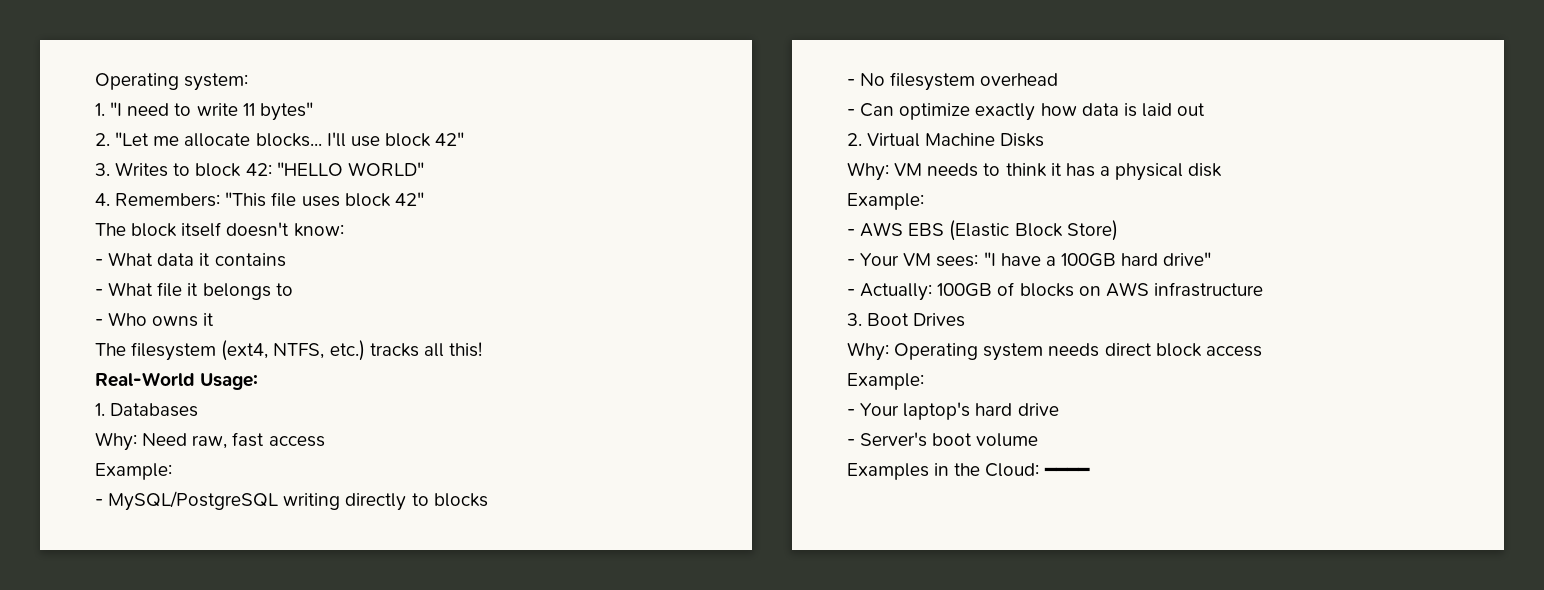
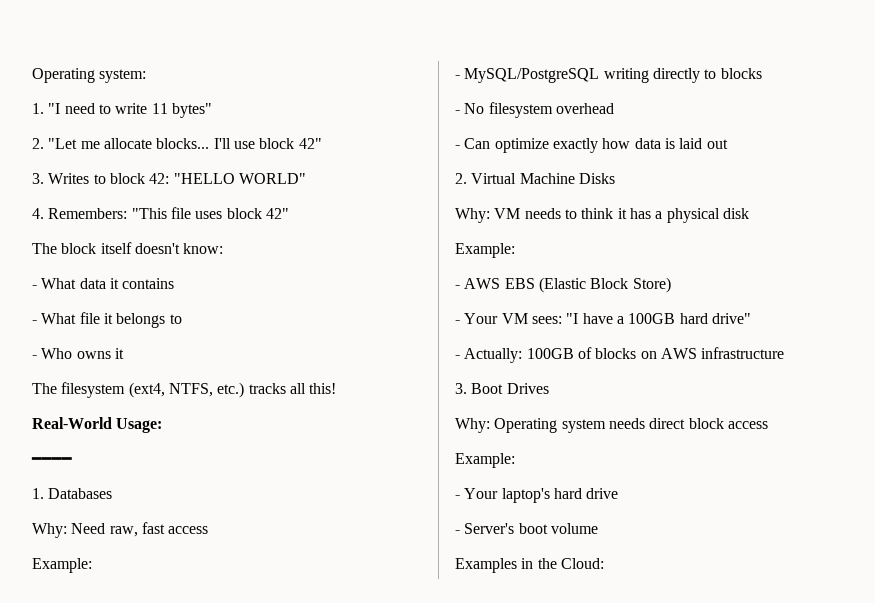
+ ━━━━
- Examples in the Cloud: ━━━━
+ Examples in the Cloud:

